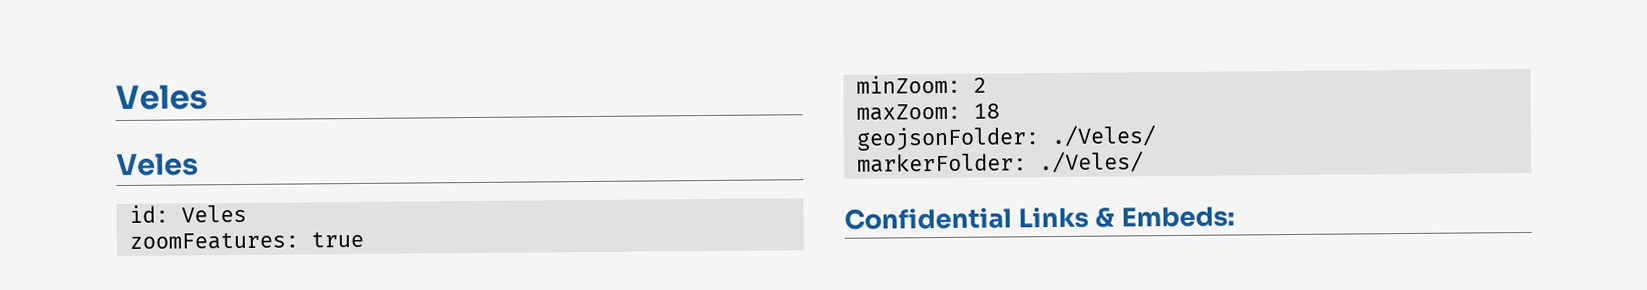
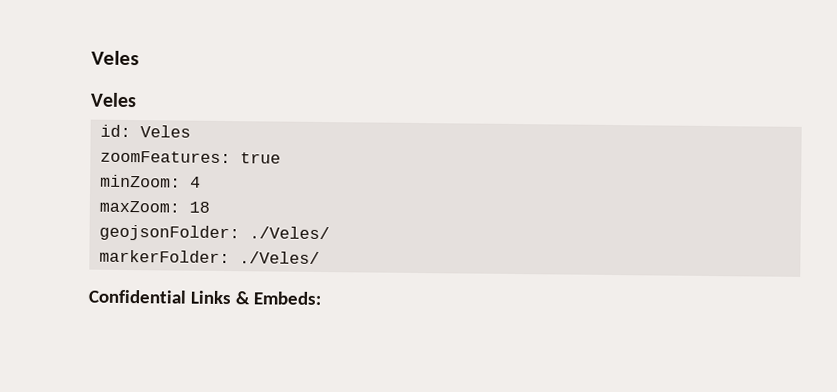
- minZoom: 2
+ minZoom: 4

